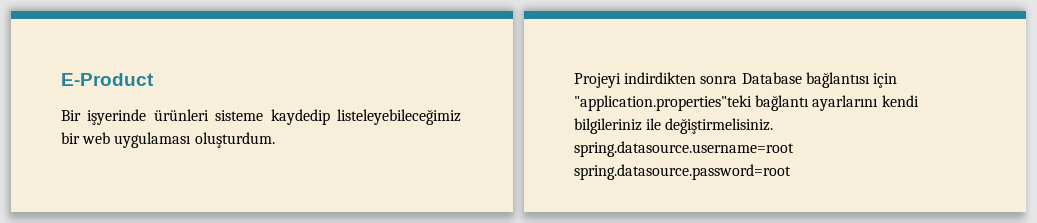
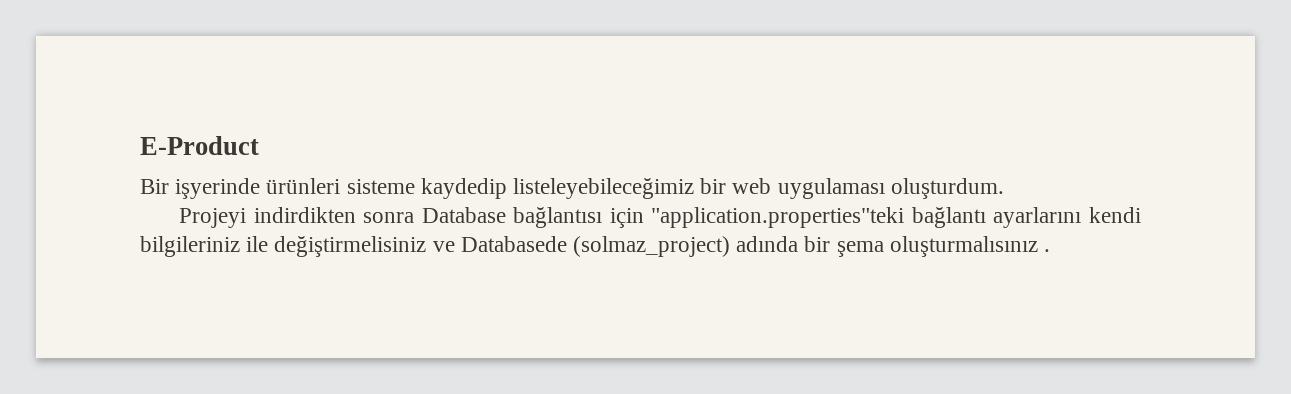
- Projeyi indirdikten sonra Database bağlantısı için "application.properties"teki bağlantı ayarlarını kendi bilgileriniz ile değiştirmelisiniz. spring.datasource.username=root spring.datasource.password=root
+ Projeyi indirdikten sonra Database bağlantısı için "application.properties"teki bağlantı ayarlarını kendi bilgileriniz ile değiştirmelisiniz ve Databasede (solmaz_project) adında bir şema oluşturmalısınız .

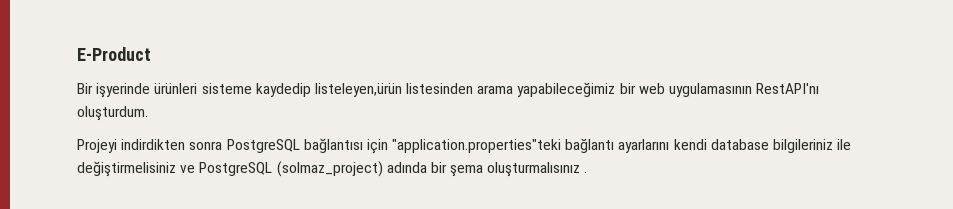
- Bir işyerinde ürünleri sisteme kaydedip listeleyebileceğimiz bir web uygulaması oluşturdum.
+ Bir işyerinde ürünleri sisteme kaydedip listeleyen,ürün listesinden arama yapabileceğimiz bir web uygulamasının RestAPI'nı oluşturdum.
- Projeyi indirdikten sonra Database bağlantısı için "application.properties"teki bağlantı ayarlarını kendi bilgileriniz ile değiştirmelisiniz ve Databasede (solmaz_project) adında bir şema oluşturmalısınız .
+ Projeyi indirdikten sonra PostgreSQL bağlantısı için "application.properties"teki bağlantı ayarlarını kendi database bilgileriniz ile değiştirmelisiniz ve PostgreSQL (solmaz_project) adında bir şema oluşturmalısınız .

